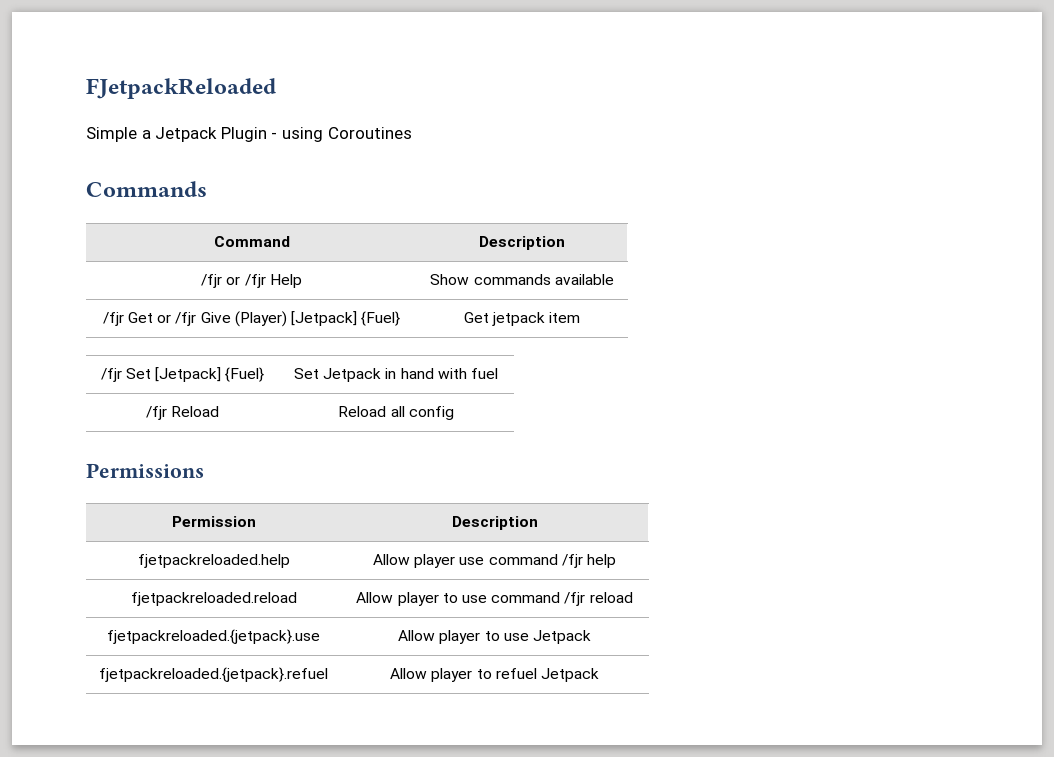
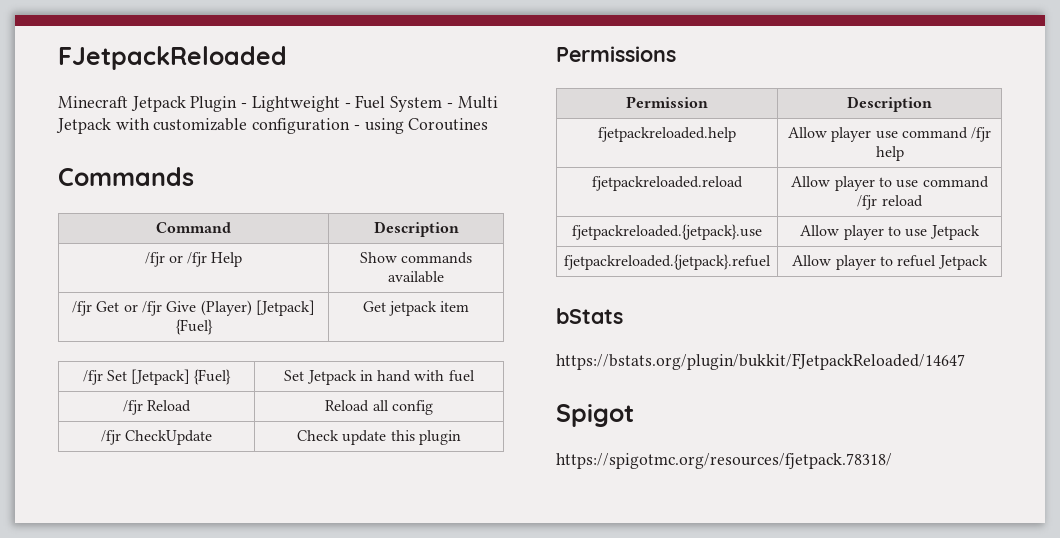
- Simple a Jetpack Plugin - using Coroutines
+ Minecraft Jetpack Plugin - Lightweight - Fuel System - Multi Jetpack with customizable configuration - using Coroutines
+ /fjr CheckUpdate | Check update this plugin
+ bStats
+ https://bstats.org/plugin/bukkit/FJetpackReloaded/14647
+ Spigot
+ https://spigotmc.org/resources/fjetpack.78318/

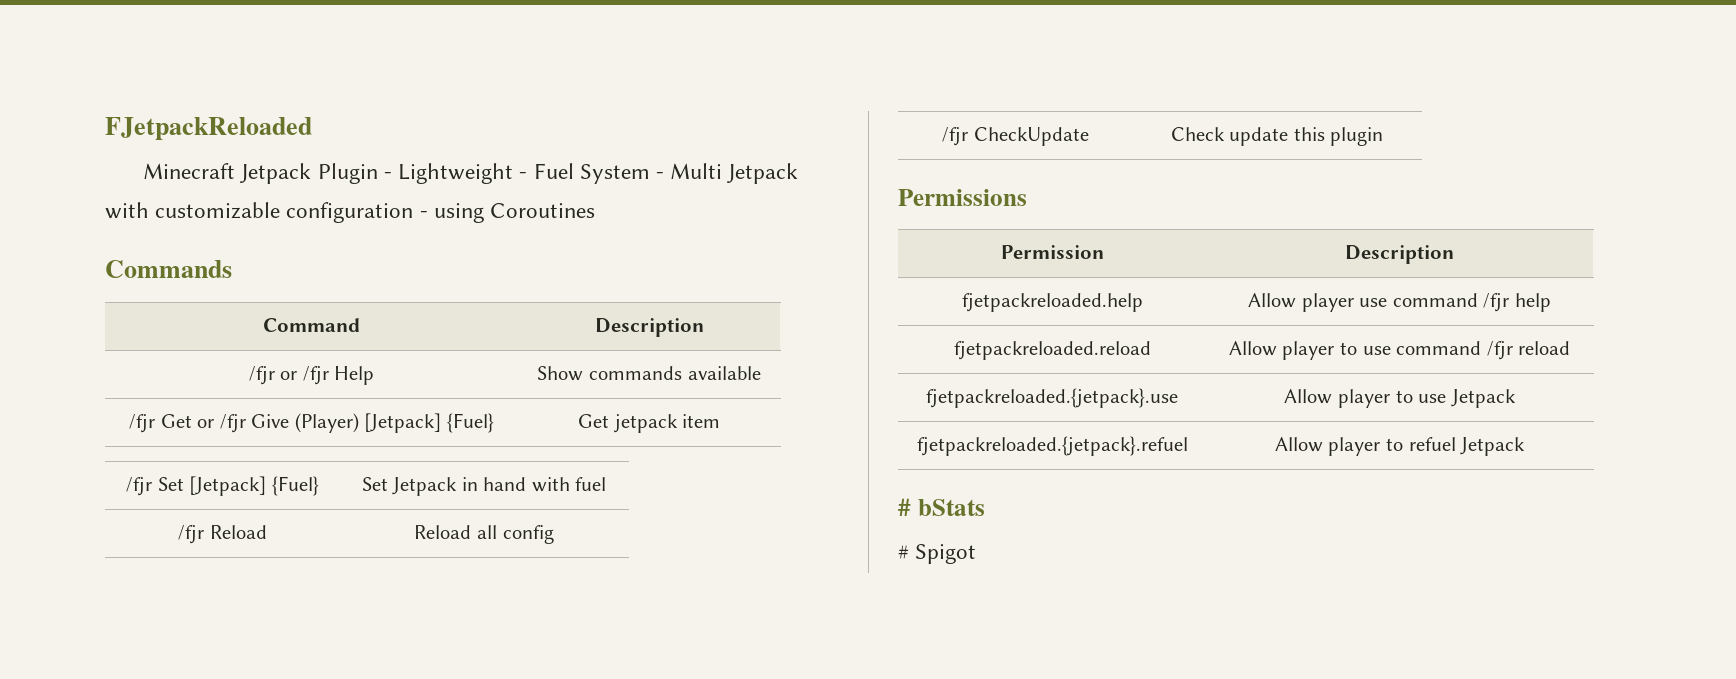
- bStats
+ # bStats
- https://bstats.org/plugin/bukkit/FJetpackReloaded/14647
- Spigot
+ # Spigot
- https://spigotmc.org/resources/fjetpack.78318/

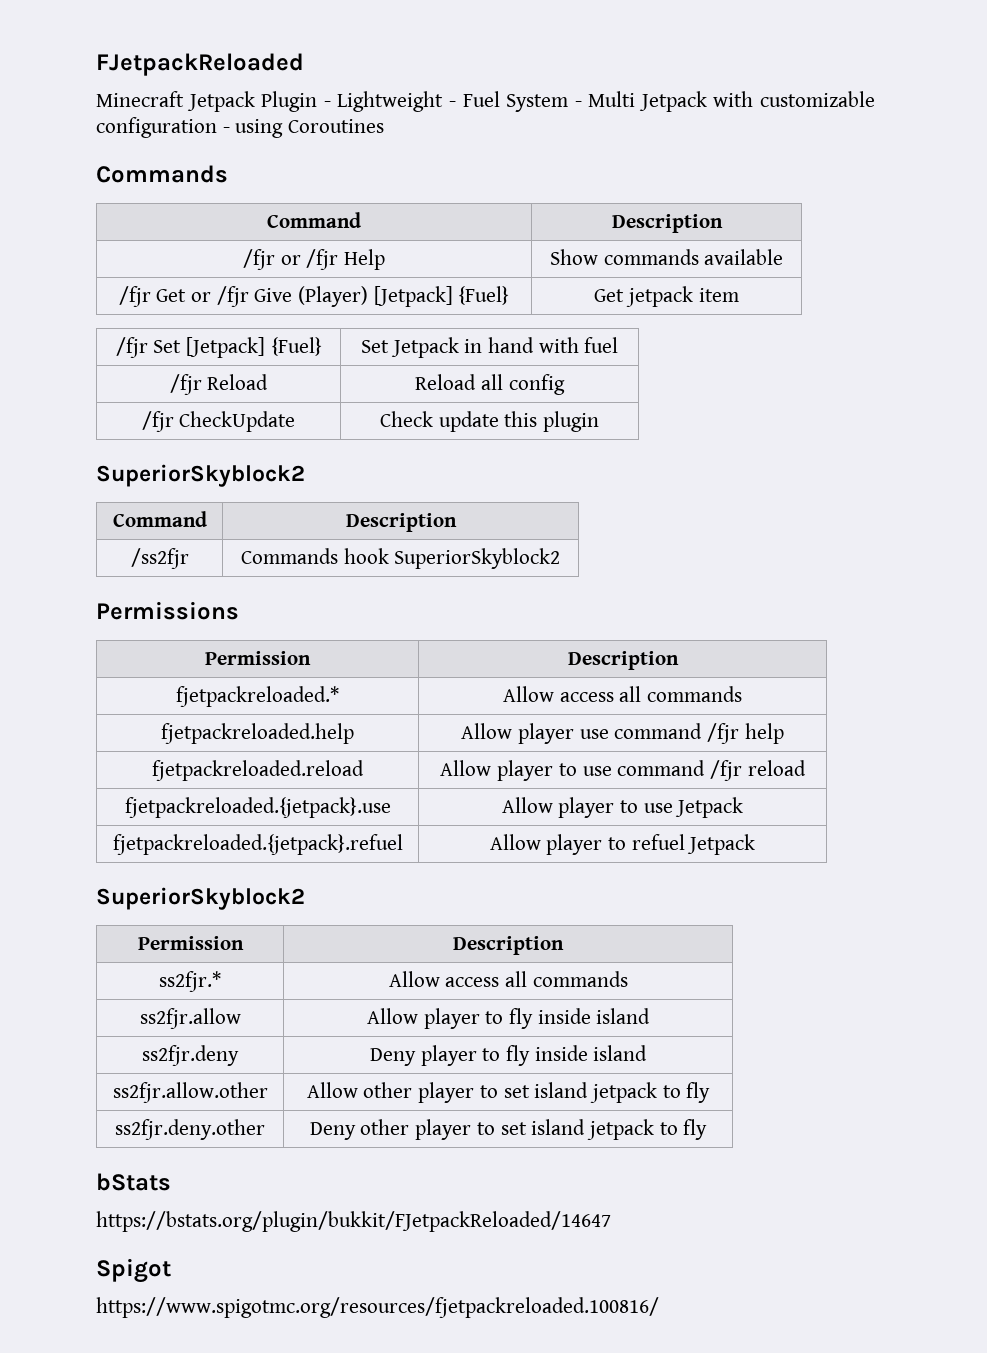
  /fjr CheckUpdate | Check update this plugin
+ SuperiorSkyblock2
+ Command | Description
+ /ss2fjr | Commands hook SuperiorSkyblock2
  Permissions
  Permission | Description
+ fjetpackreloaded.* | Allow access all commands
  fjetpackreloaded.{jetpack}.refuel | Allow player to refuel Jetpack
- # bStats
+ SuperiorSkyblock2
+ Permission | Description
+ ss2fjr.* | Allow access all commands
+ ss2fjr.allow | Allow player to fly inside island
+ ss2fjr.deny | Deny player to fly inside island
+ ss2fjr.allow.other | Allow other player to set island jetpack to fly
+ ss2fjr.deny.other | Deny other player to set island jetpack to fly
+ bStats
- # Spigot
+ https://bstats.org/plugin/bukkit/FJetpackReloaded/14647
+ Spigot
+ https://www.spigotmc.org/resources/fjetpackreloaded.100816/

